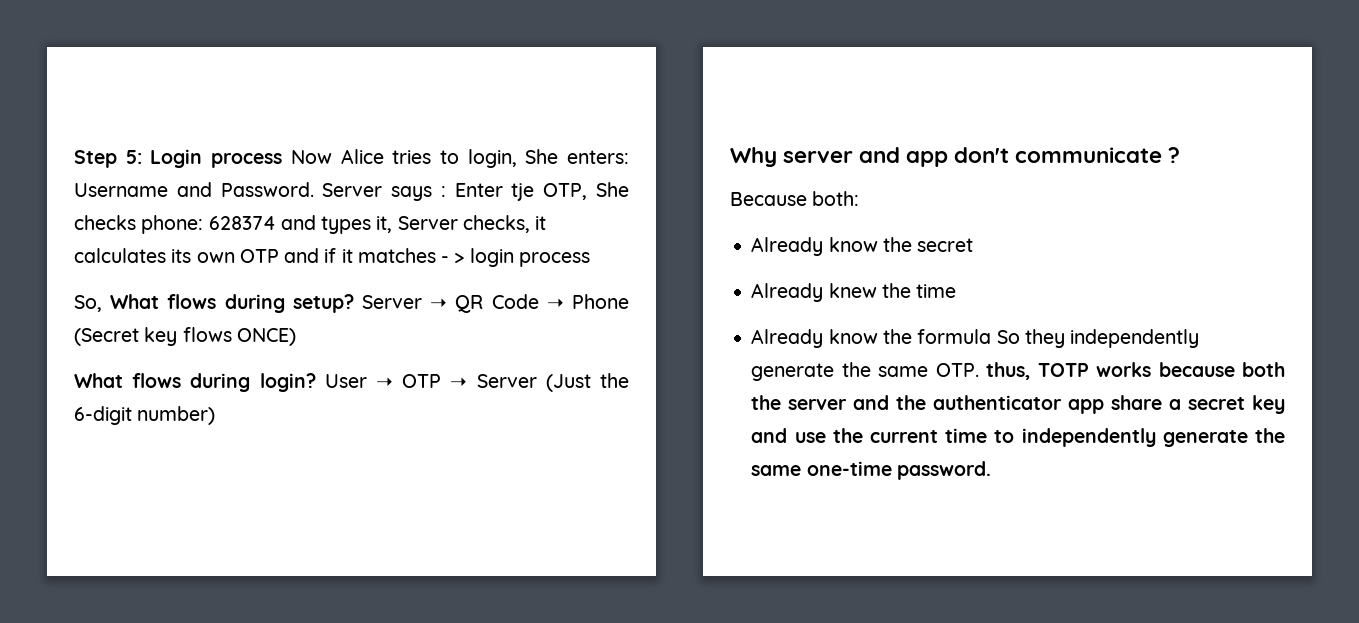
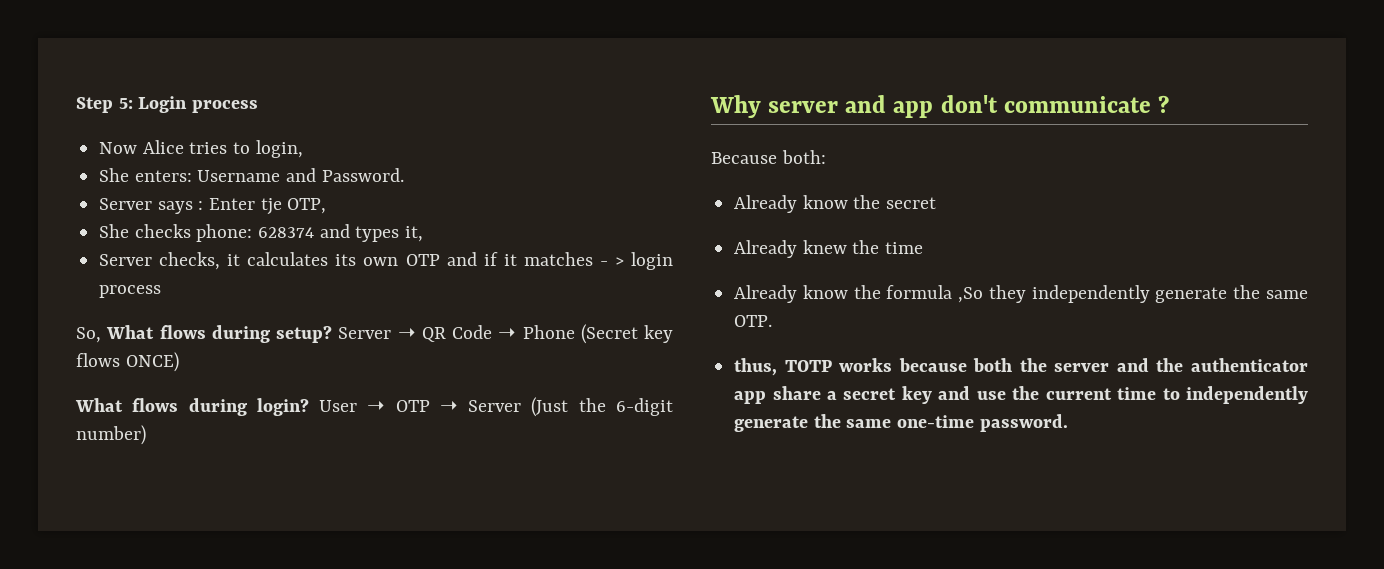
- Step 5: Login process Now Alice tries to login, She enters: Username and Password. Server says : Enter tje OTP, She checks phone: 628374 and types it, Server checks, it calculates its own OTP and if it matches - > login process
+ Step 5: Login process
+ Now Alice tries to login,
+ She enters: Username and Password.
+ Server says : Enter tje OTP,
+ She checks phone: 628374 and types it,
+ Server checks, it calculates its own OTP and if it matches - > login process
- Already know the formula So they independently generate the same OTP. thus, TOTP works because both the server and the authenticator app share a secret key and use the current time to independently generate the same one-time password.
+ Already know the formula ,So they independently generate the same OTP.
+ thus, TOTP works because both the server and the authenticator app share a secret key and use the current time to independently generate the same one-time password.

